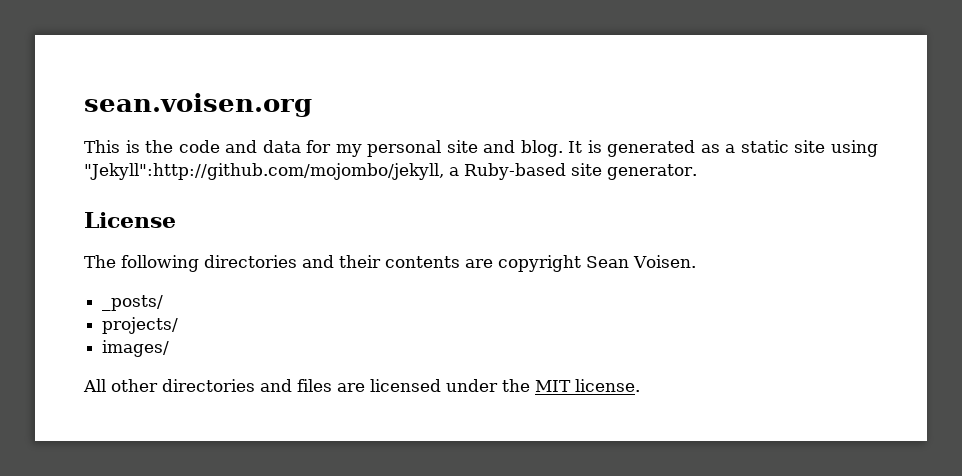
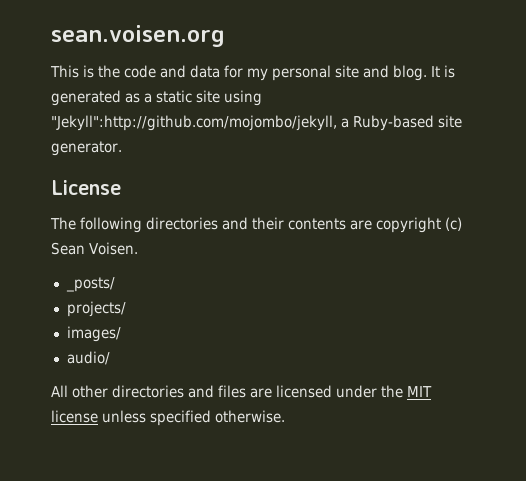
- The following directories and their contents are copyright Sean Voisen.
+ The following directories and their contents are copyright (c) Sean Voisen.
+ audio/
- All other directories and files are licensed under the MIT license.
+ All other directories and files are licensed under the MIT license unless specified otherwise.

